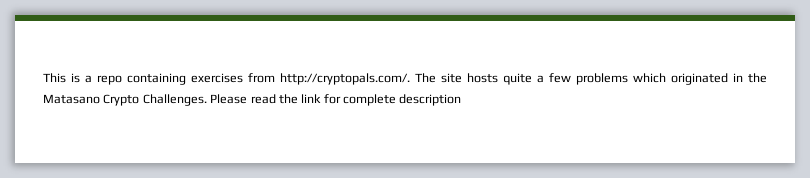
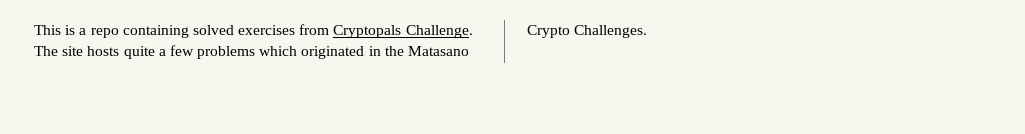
- This is a repo containing exercises from http://cryptopals.com/. The site hosts quite a few problems which originated in the Matasano Crypto Challenges. Please read the link for complete description
+ This is a repo containing solved exercises from Cryptopals Challenge. The site hosts quite a few problems which originated in the Matasano Crypto Challenges.

